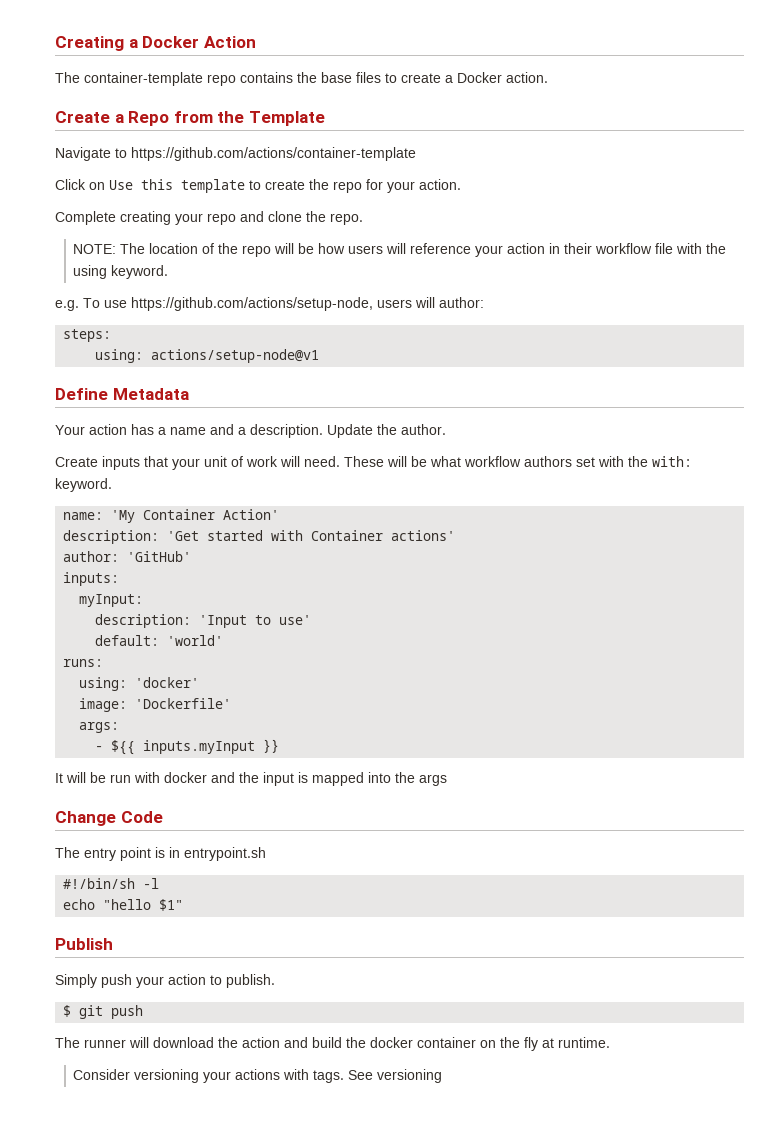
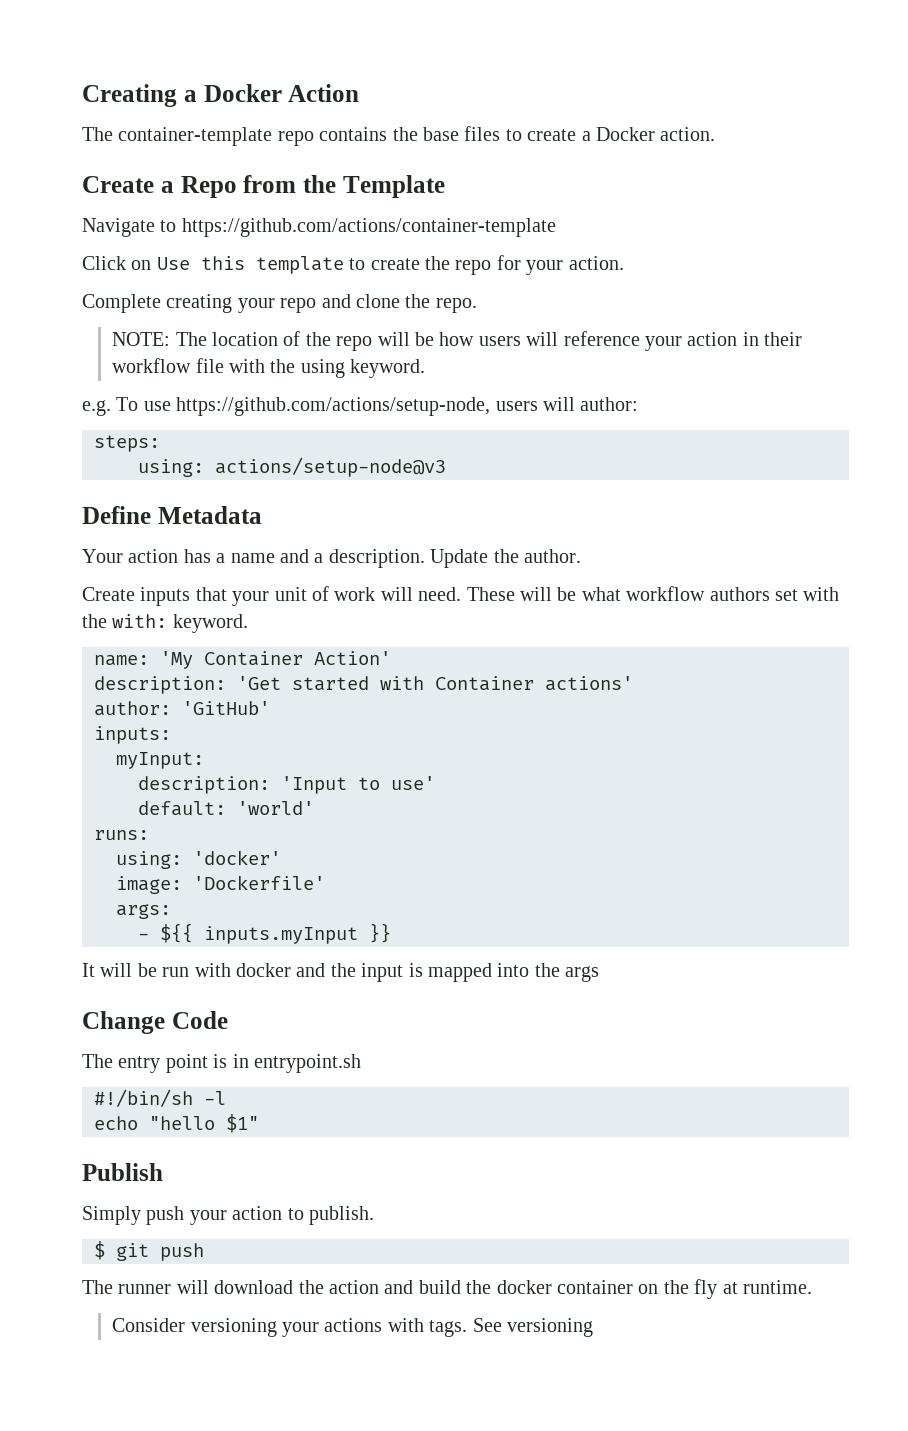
- using: actions/setup-node@v1
+ using: actions/setup-node@v3

